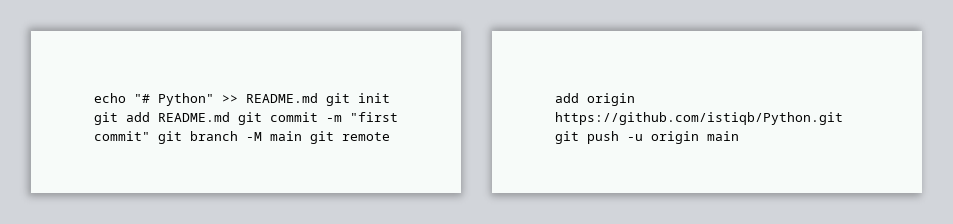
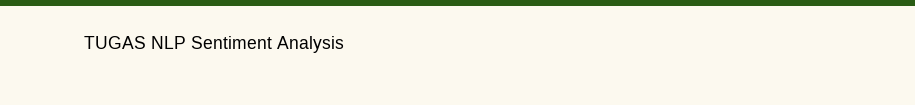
- echo "# Python" >> README.md git init git add README.md git commit -m "first commit" git branch -M main git remote add origin https://github.com/istiqb/Python.git git push -u origin main
+ TUGAS NLP Sentiment Analysis

